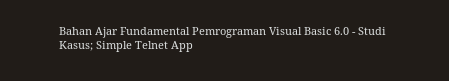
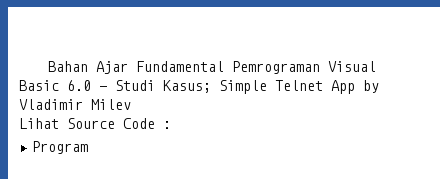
- Bahan Ajar Fundamental Pemrograman Visual Basic 6.0 - Studi Kasus; Simple Telnet App
+ Bahan Ajar Fundamental Pemrograman Visual Basic 6.0 - Studi Kasus; Simple Telnet App by Vladimir Milev
+ Lihat Source Code :
+ Program

